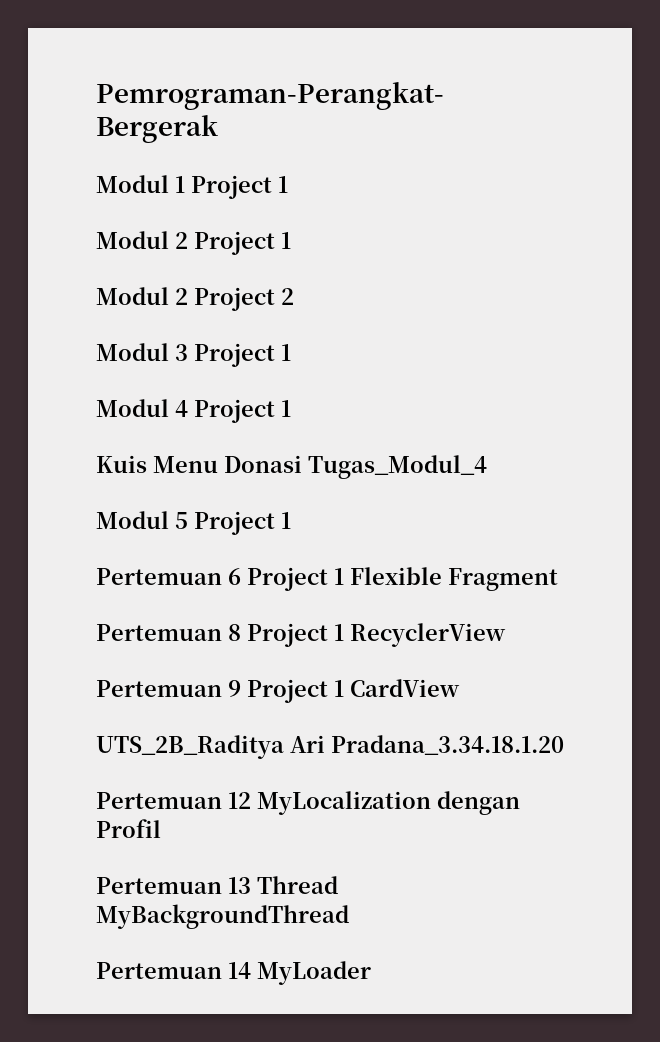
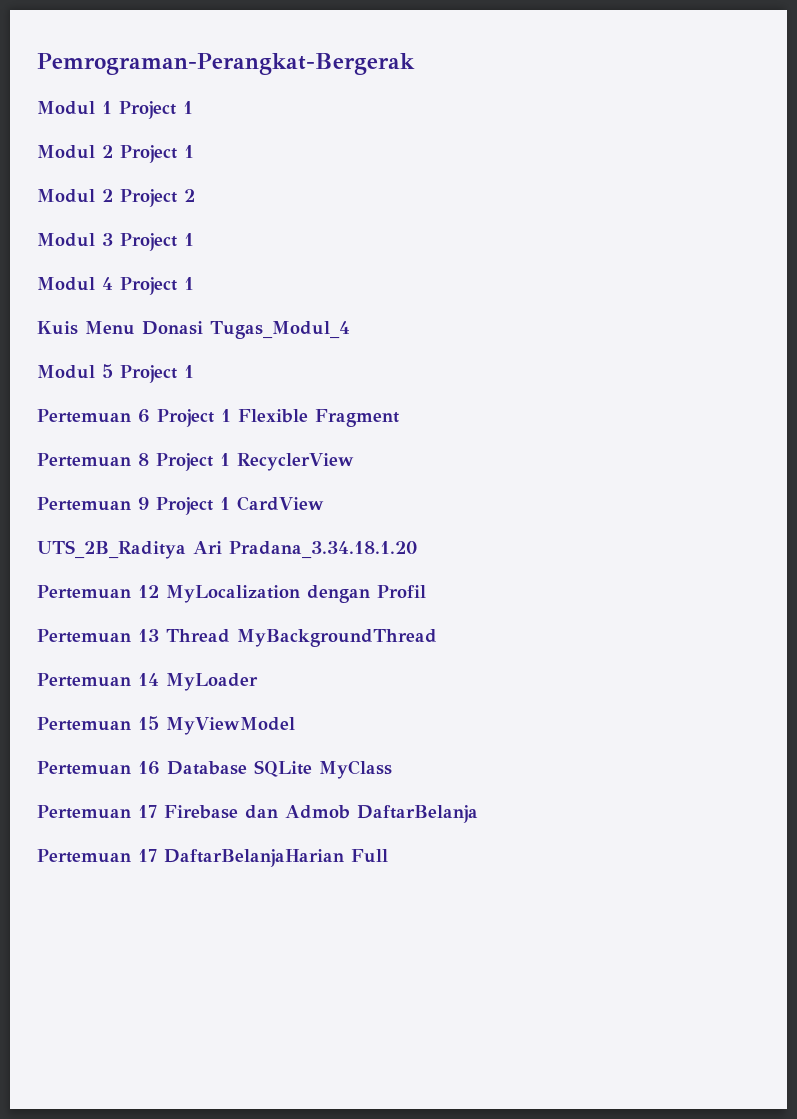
+ Pertemuan 15 MyViewModel
+ Pertemuan 16 Database SQLite MyClass
+ Pertemuan 17 Firebase dan Admob DaftarBelanja
+ Pertemuan 17 DaftarBelanjaHarian Full

